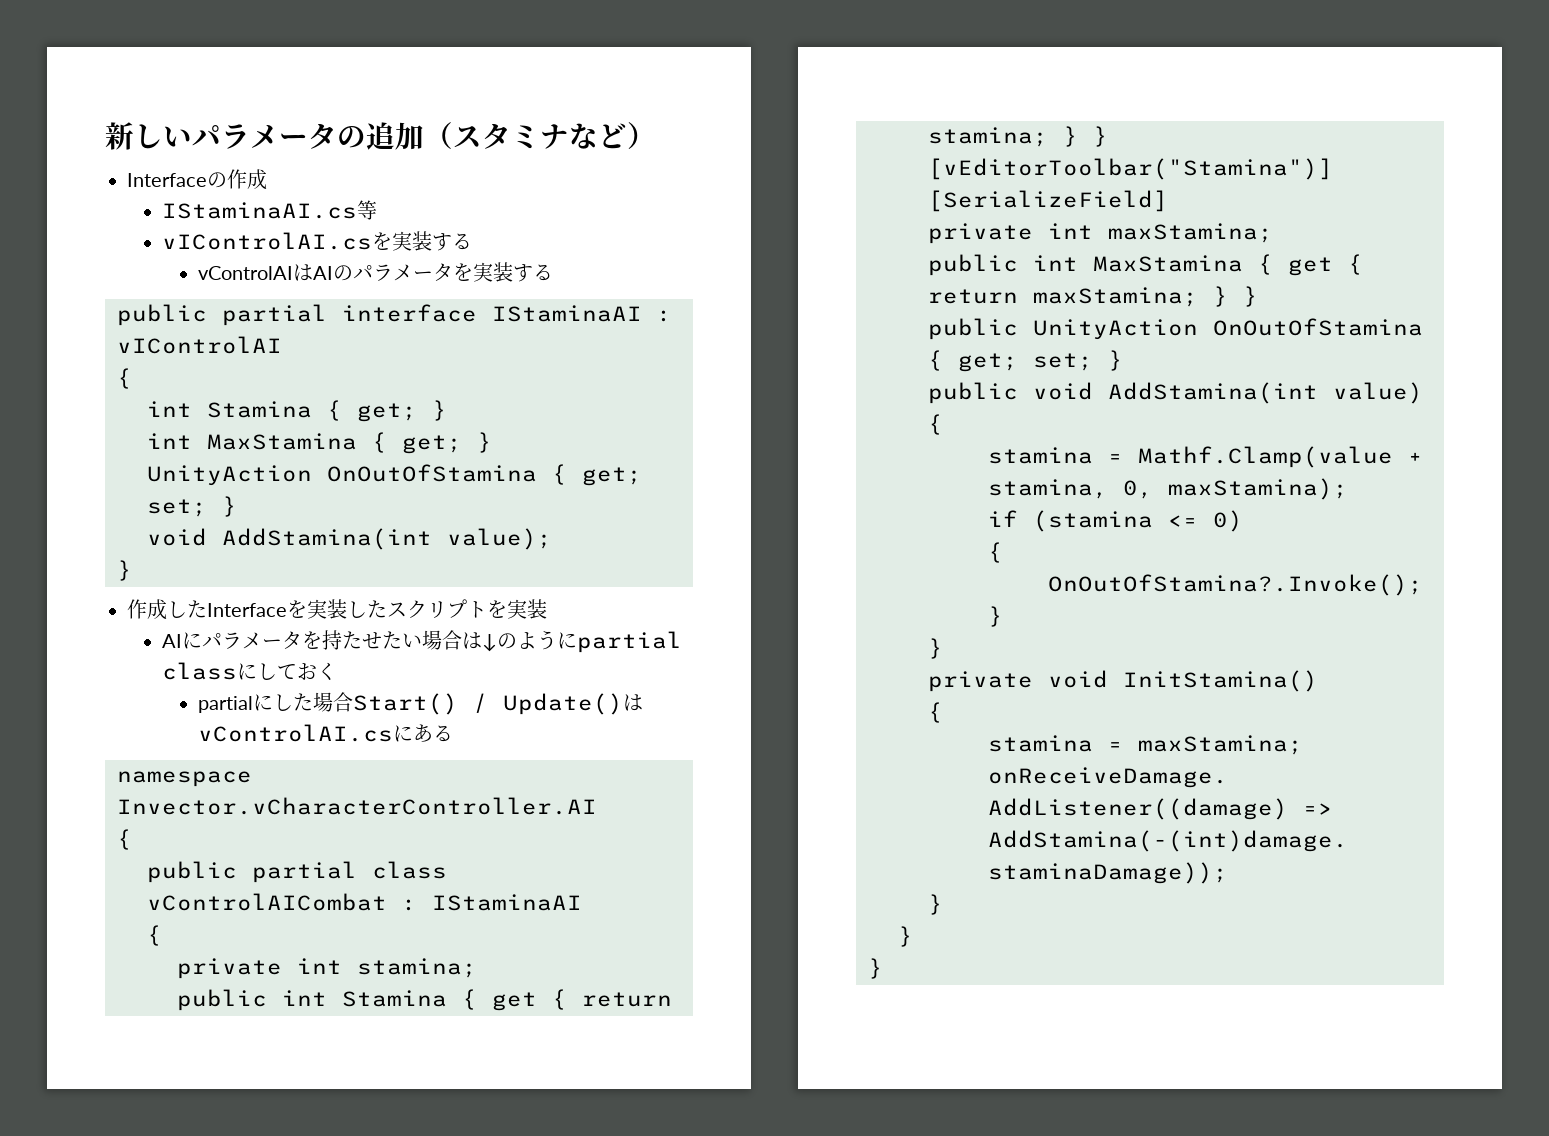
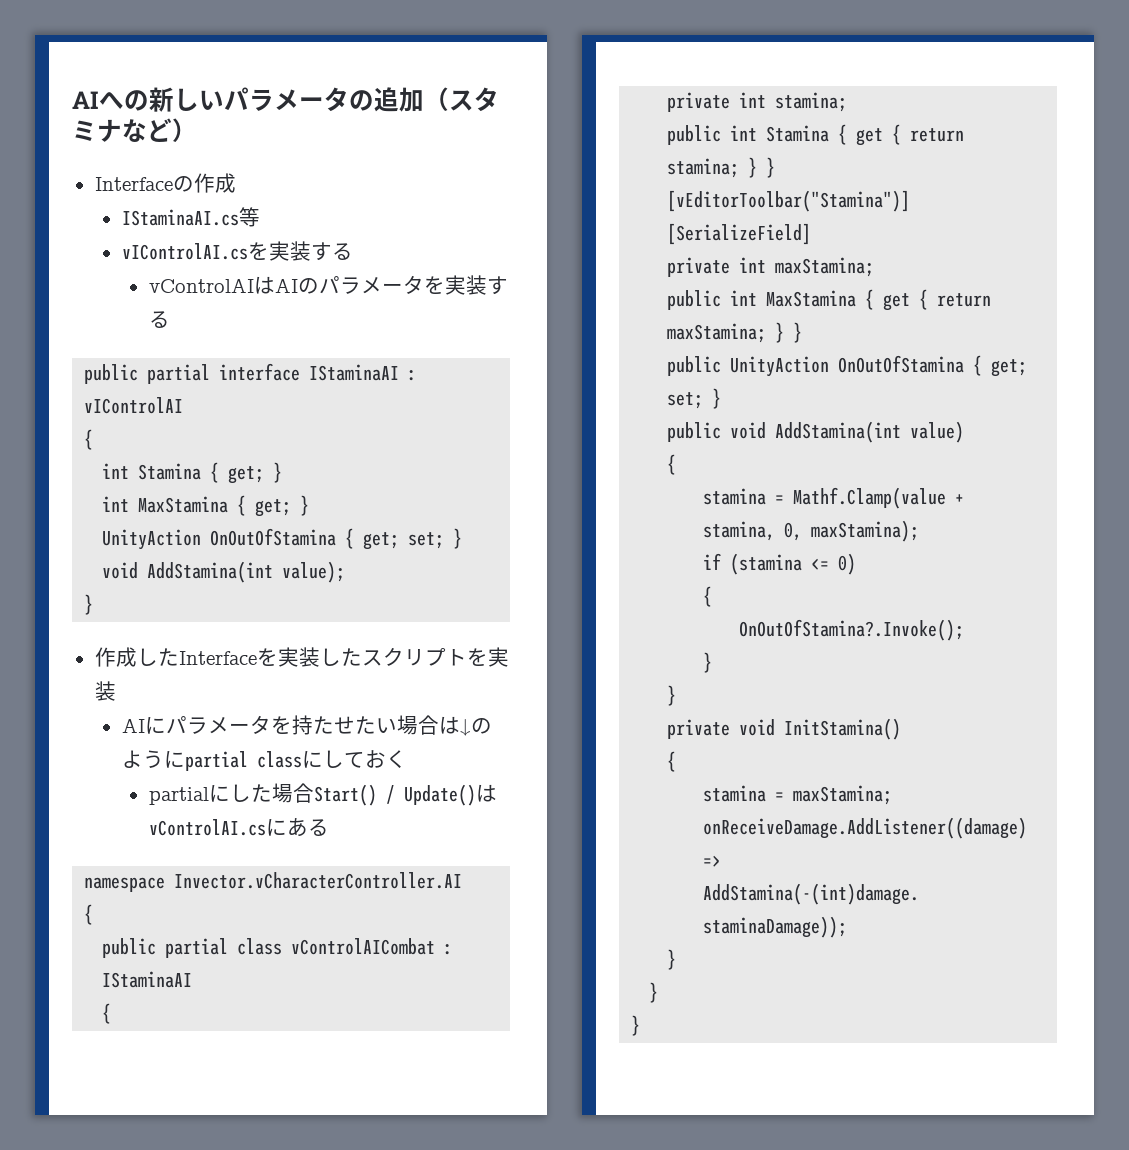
- 新しいパラメータの追加（スタミナなど）
+ AIへの新しいパラメータの追加（スタミナなど）

